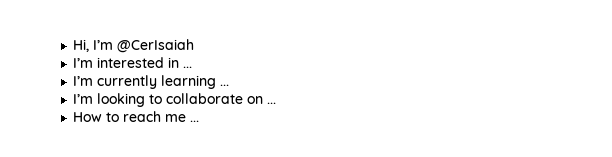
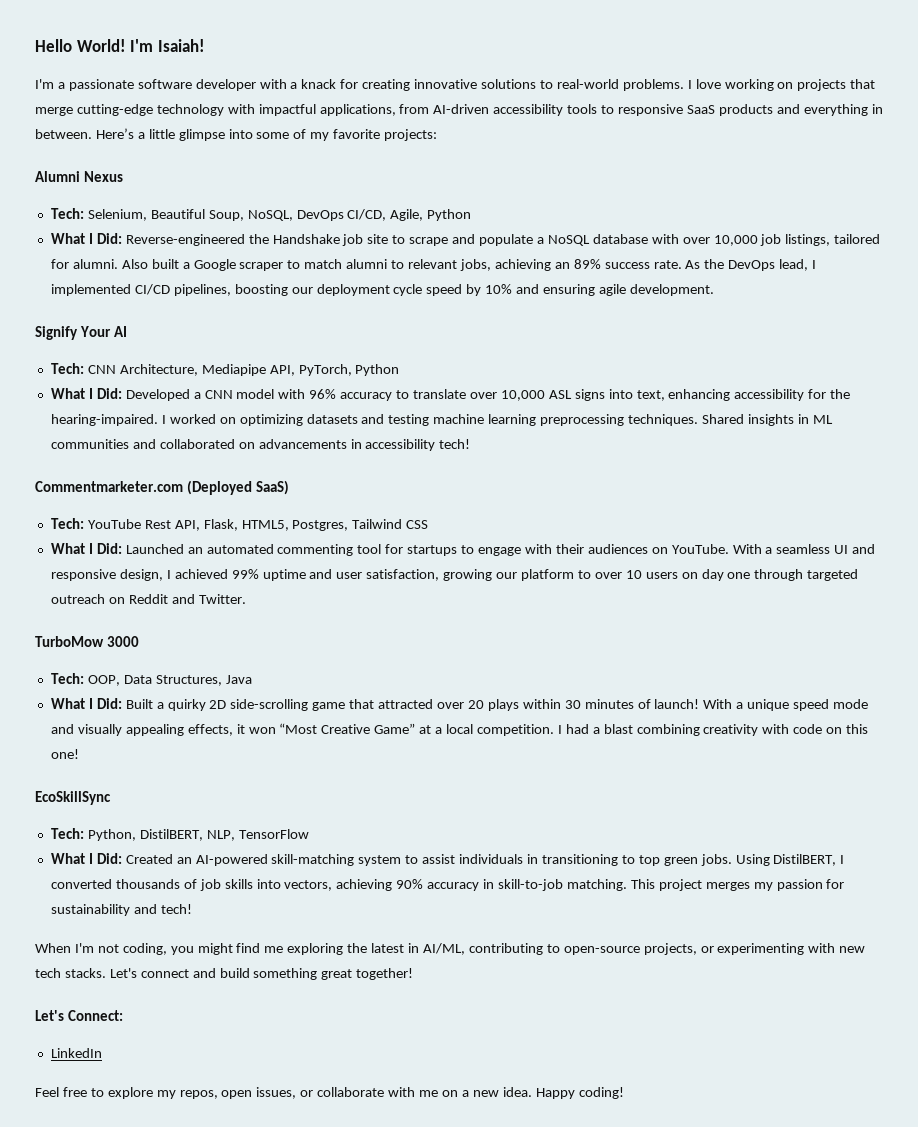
- Hi, I’m @CerIsaiah
- I’m interested in ...
- I’m currently learning ...
- I’m looking to collaborate on ...
- How to reach me ...
+ Hello World! I'm Isaiah!
+ I'm a passionate software developer with a knack for creating innovative solutions to real-world problems. I love working on projects that merge cutting-edge technology with impactful applications, from AI-driven accessibility tools to responsive SaaS products and everything in between. Here’s a little glimpse into some of my favorite projects:
+ Alumni Nexus
+ Tech: Selenium, Beautiful Soup, NoSQL, DevOps CI/CD, Agile, Python
+ What I Did: Reverse-engineered the Handshake job site to scrape and populate a NoSQL database with over 10,000 job listings, tailored for alumni. Also built a Google scraper to match alumni to relevant jobs, achieving an 89% success rate. As the DevOps lead, I implemented CI/CD pipelines, boosting our deployment cycle speed by 10% and ensuring agile development.
+ Signify Your AI
+ Tech: CNN Architecture, Mediapipe API, PyTorch, Python
+ What I Did: Developed a CNN model with 96% accuracy to translate over 10,000 ASL signs into text, enhancing accessibility for the hearing-impaired. I worked on optimizing datasets and testing machine learning preprocessing techniques. Shared insights in ML communities and collaborated on advancements in accessibility tech!
+ Commentmarketer.com (Deployed SaaS)
+ Tech: YouTube Rest API, Flask, HTML5, Postgres, Tailwind CSS
+ What I Did: Launched an automated commenting tool for startups to engage with their audiences on YouTube. With a seamless UI and responsive design, I achieved 99% uptime and user satisfaction, growing our platform to over 10 users on day one through targeted outreach on Reddit and Twitter.
+ TurboMow 3000
+ Tech: OOP, Data Structures, Java
+ What I Did: Built a quirky 2D side-scrolling game that attracted over 20 plays within 30 minutes of launch! With a unique speed mode and visually appealing effects, it won “Most Creative Game” at a local competition. I had a blast combining creativity with code on this one!
+ EcoSkillSync
+ Tech: Python, DistilBERT, NLP, TensorFlow
+ What I Did: Created an AI-powered skill-matching system to assist individuals in transitioning to top green jobs. Using DistilBERT, I converted thousands of job skills into vectors, achieving 90% accuracy in skill-to-job matching. This project merges my passion for sustainability and tech!
+ When I'm not coding, you might find me exploring the latest in AI/ML, contributing to open-source projects, or experimenting with new tech stacks. Let's connect and build something great together!
+ Let's Connect:
+ LinkedIn
+ Feel free to explore my repos, open issues, or collaborate with me on a new idea. Happy coding!

